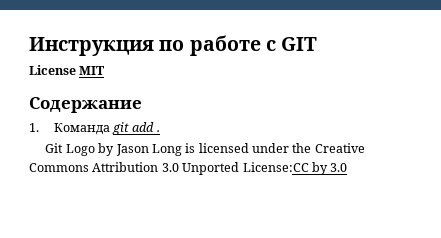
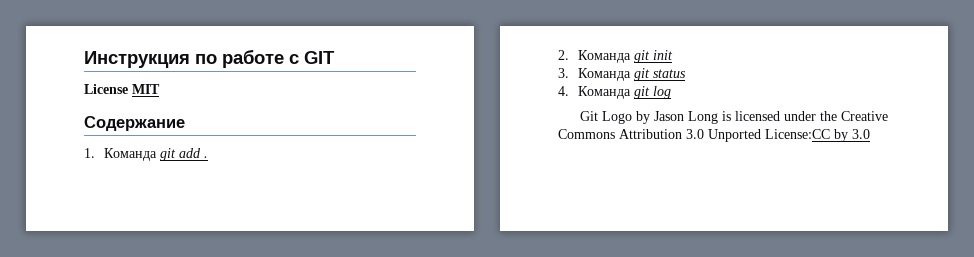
+ 2. Команда git init
+ 3. Команда git status
+ 4. Команда git log

